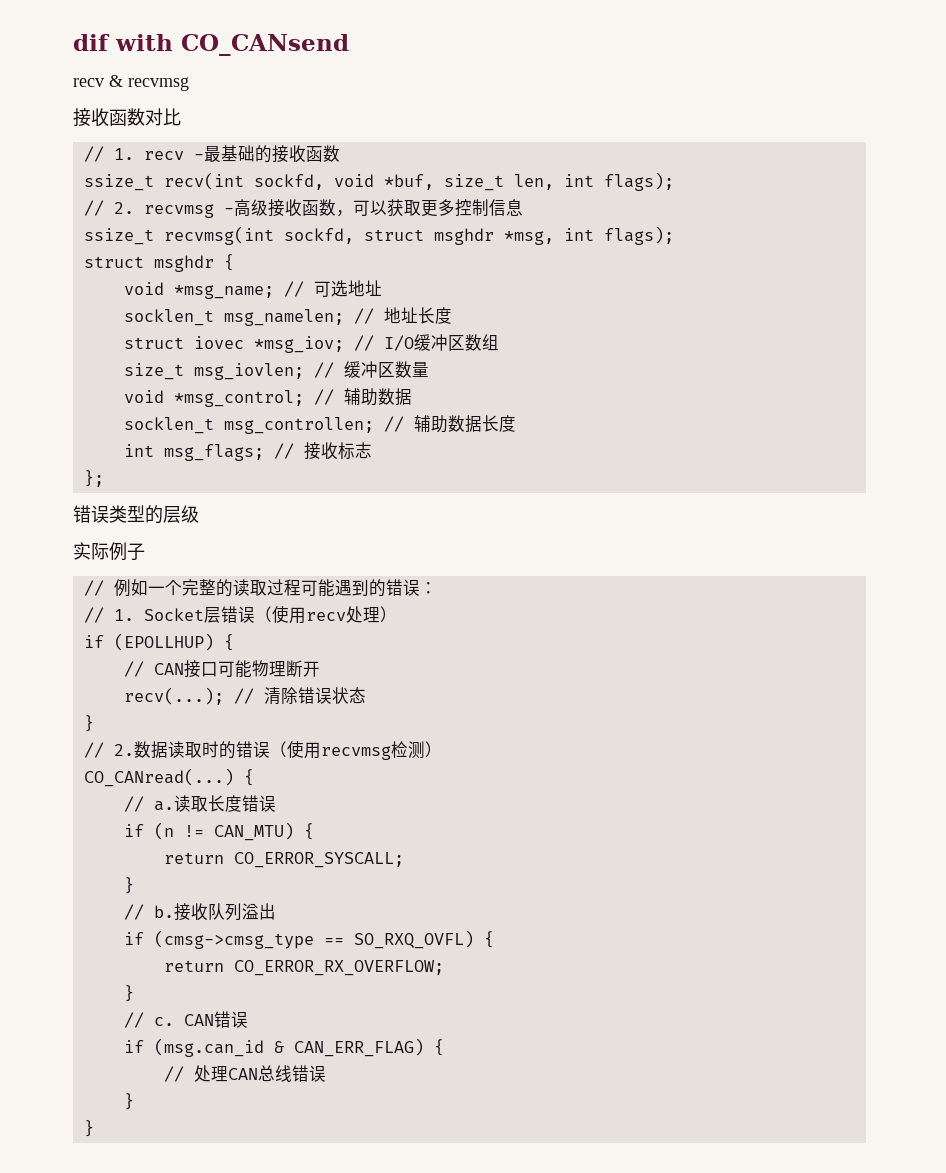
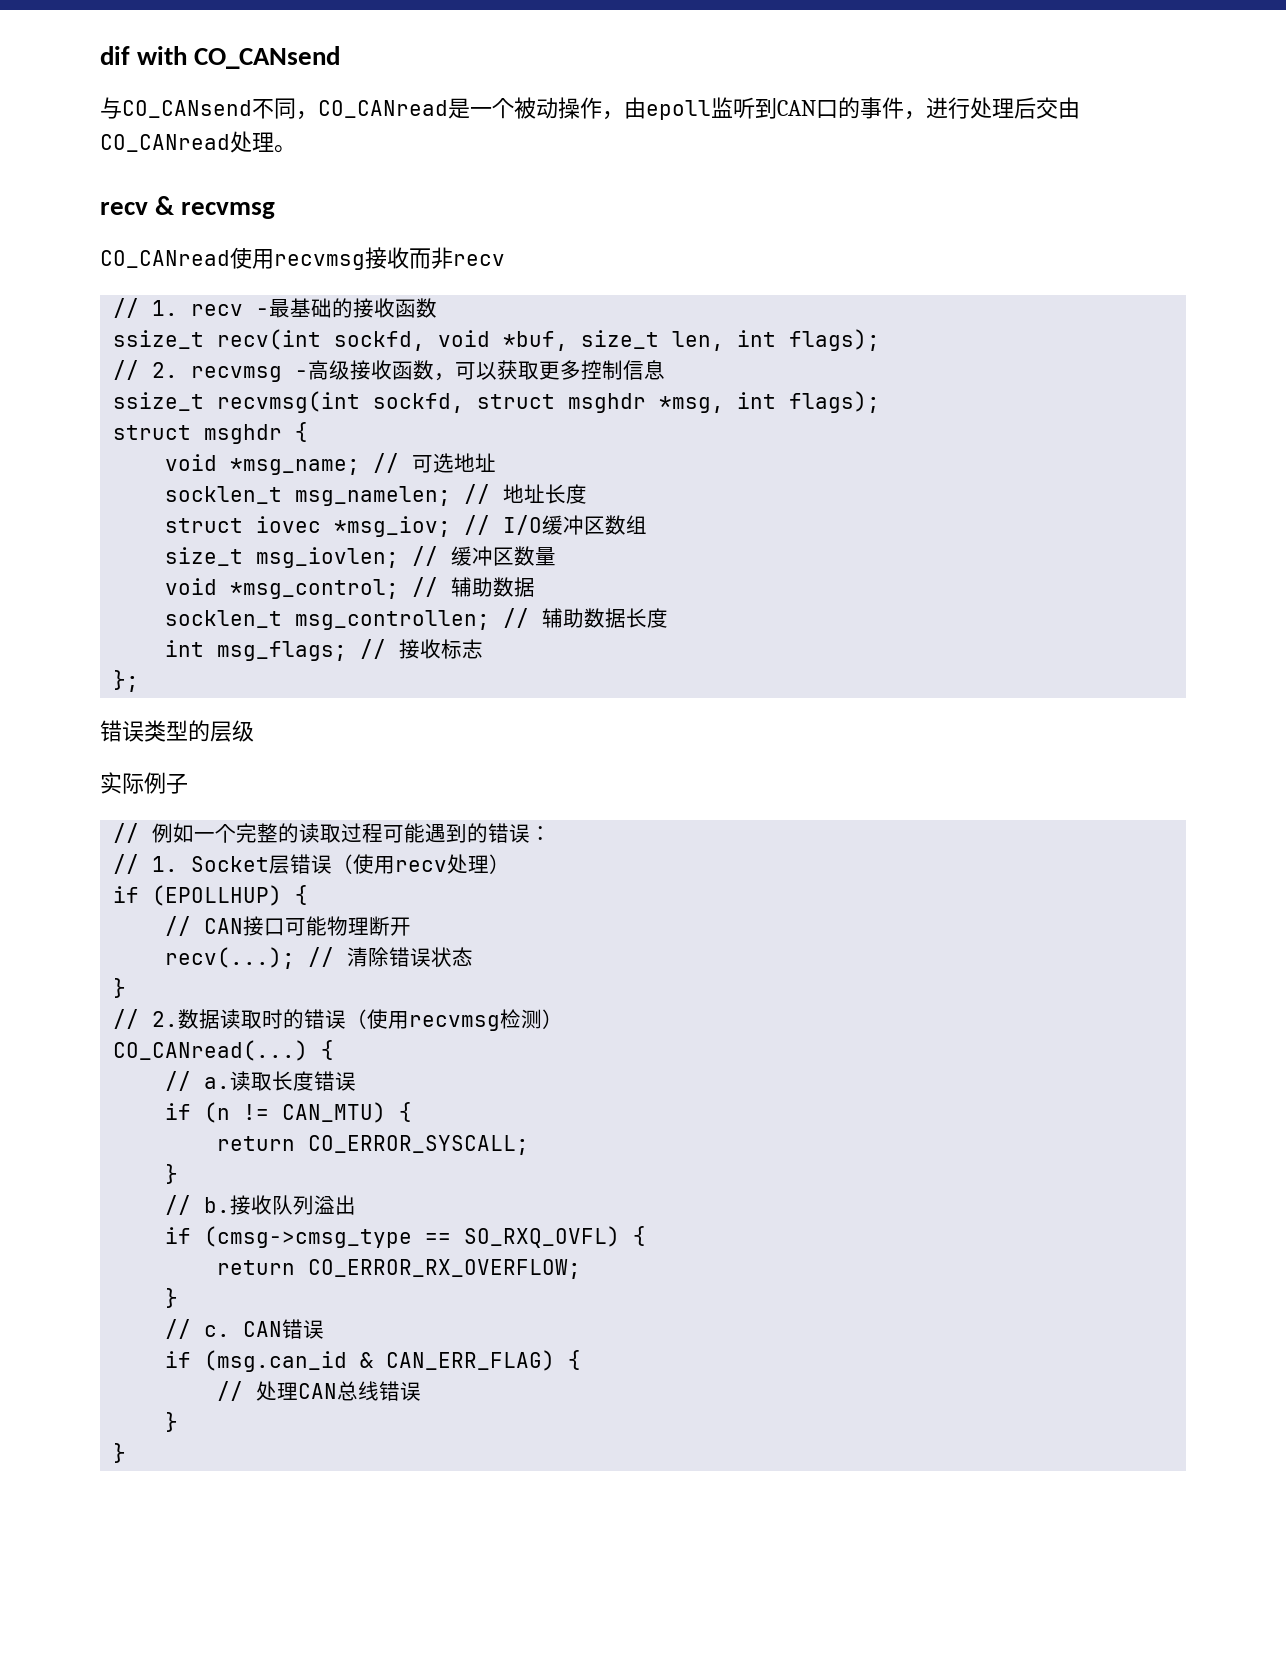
+ 与CO_CANsend不同，CO_CANread是一个被动操作，由epoll监听到CAN口的事件，进行处理后交由CO_CANread处理。
  recv & recvmsg
- 接收函数对比
+ CO_CANread使用recvmsg接收而非recv

